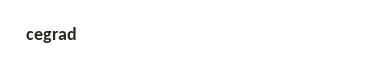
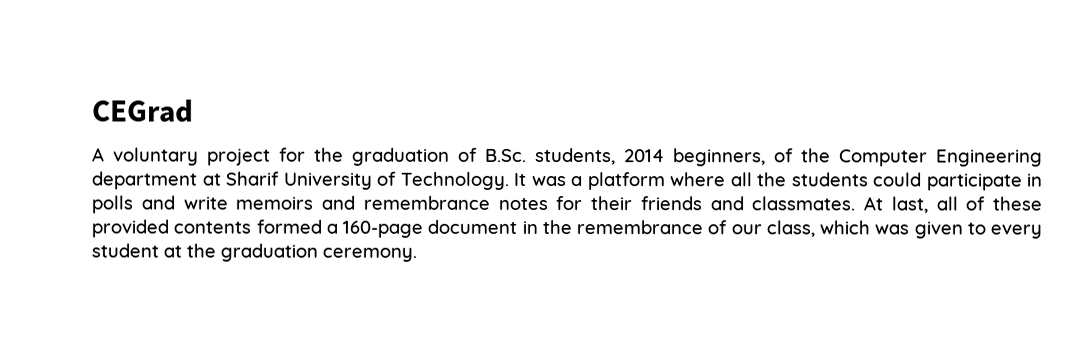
- cegrad
+ CEGrad
+ A voluntary project for the graduation of B.Sc. students, 2014 beginners, of the Computer Engineering department at Sharif University of Technology. It was a platform where all the students could participate in polls and write memoirs and remembrance notes for their friends and classmates. At last, all of these provided contents formed a 160-page document in the remembrance of our class, which was given to every student at the graduation ceremony.

